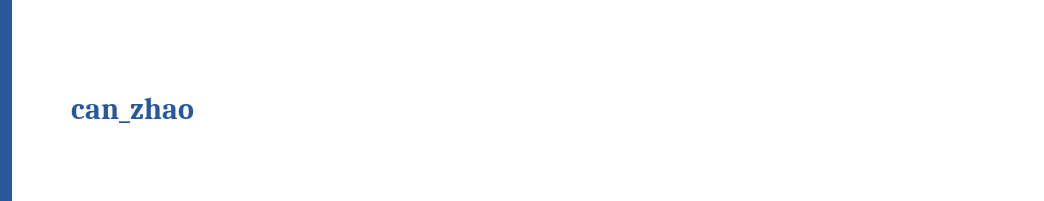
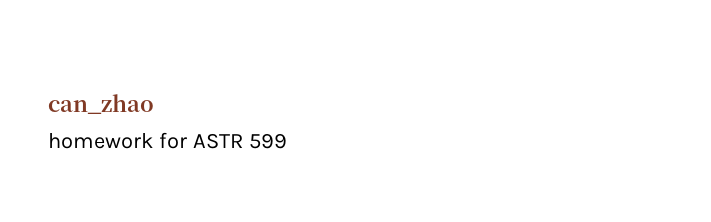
+ homework for ASTR 599

